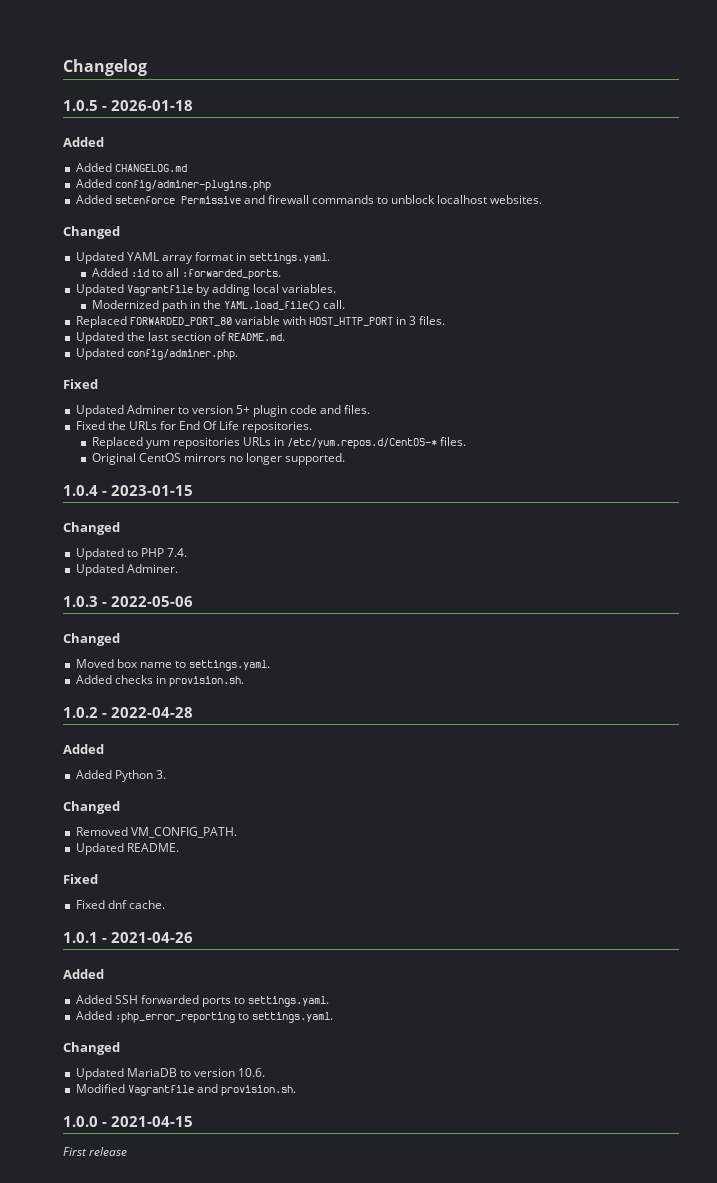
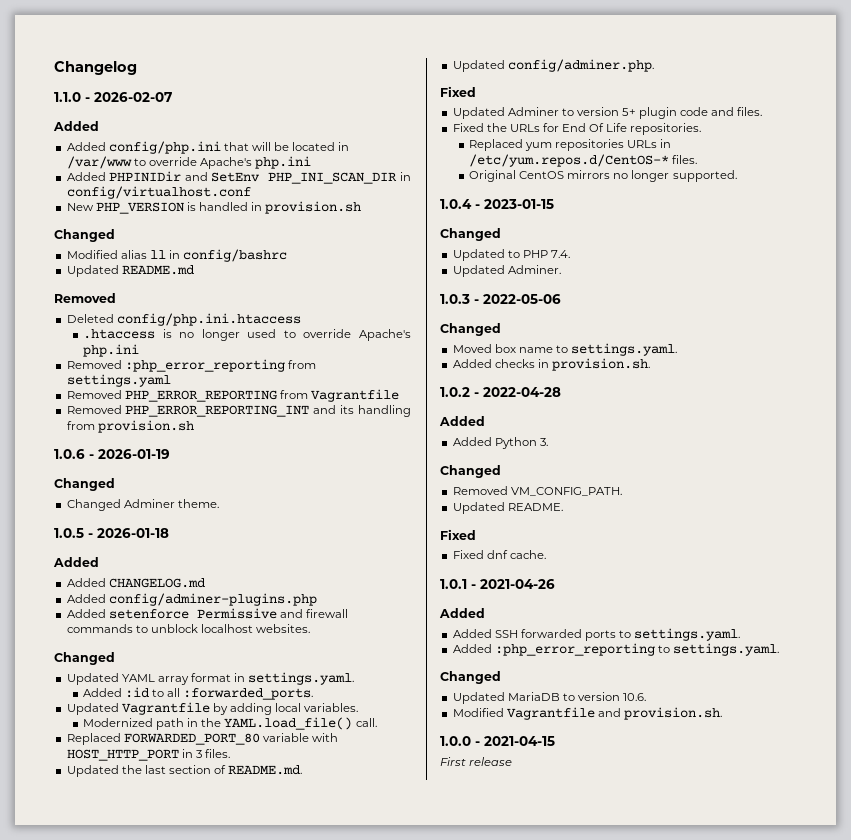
+ 1.1.0 - 2026-02-07
+ Added
+ Added config/php.ini that will be located in /var/www to override Apache's php.ini
+ Added PHPINIDir and SetEnv PHP_INI_SCAN_DIR in config/virtualhost.conf
+ New PHP_VERSION is handled in provision.sh
+ Changed
+ Modified alias ll in config/bashrc
+ Updated README.md
+ Removed
+ Deleted config/php.ini.htaccess
+ .htaccess is no longer used to override Apache's php.ini
+ Removed :php_error_reporting from settings.yaml
+ Removed PHP_ERROR_REPORTING from Vagrantfile
+ Removed PHP_ERROR_REPORTING_INT and its handling from provision.sh
+ 1.0.6 - 2026-01-19
+ Changed
+ Changed Adminer theme.

